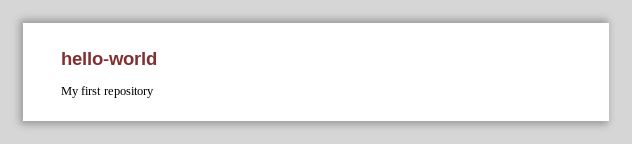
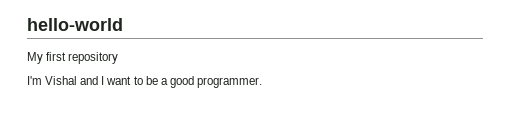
+ I'm Vishal and I want to be a good programmer.

